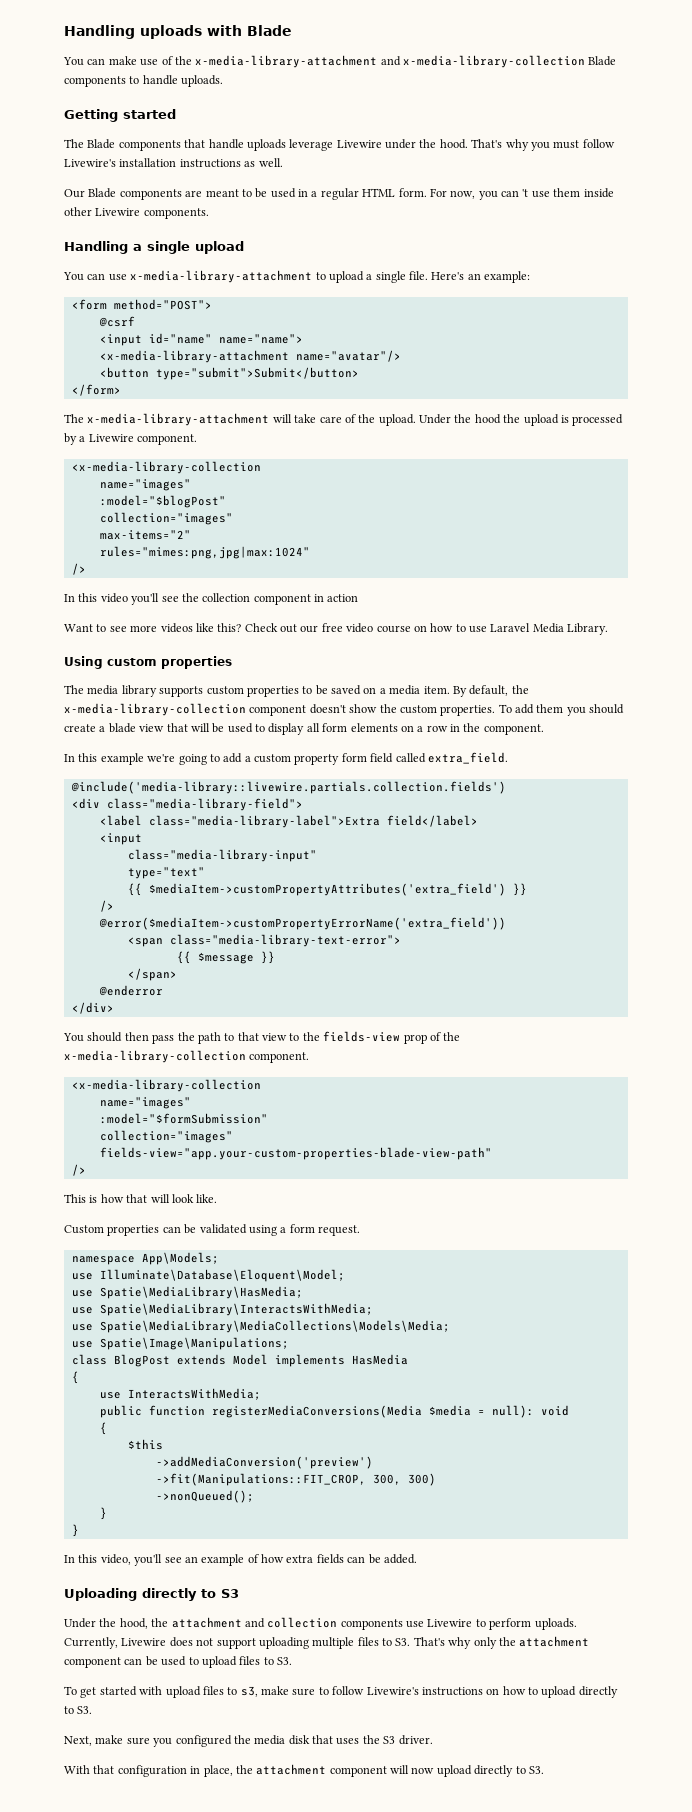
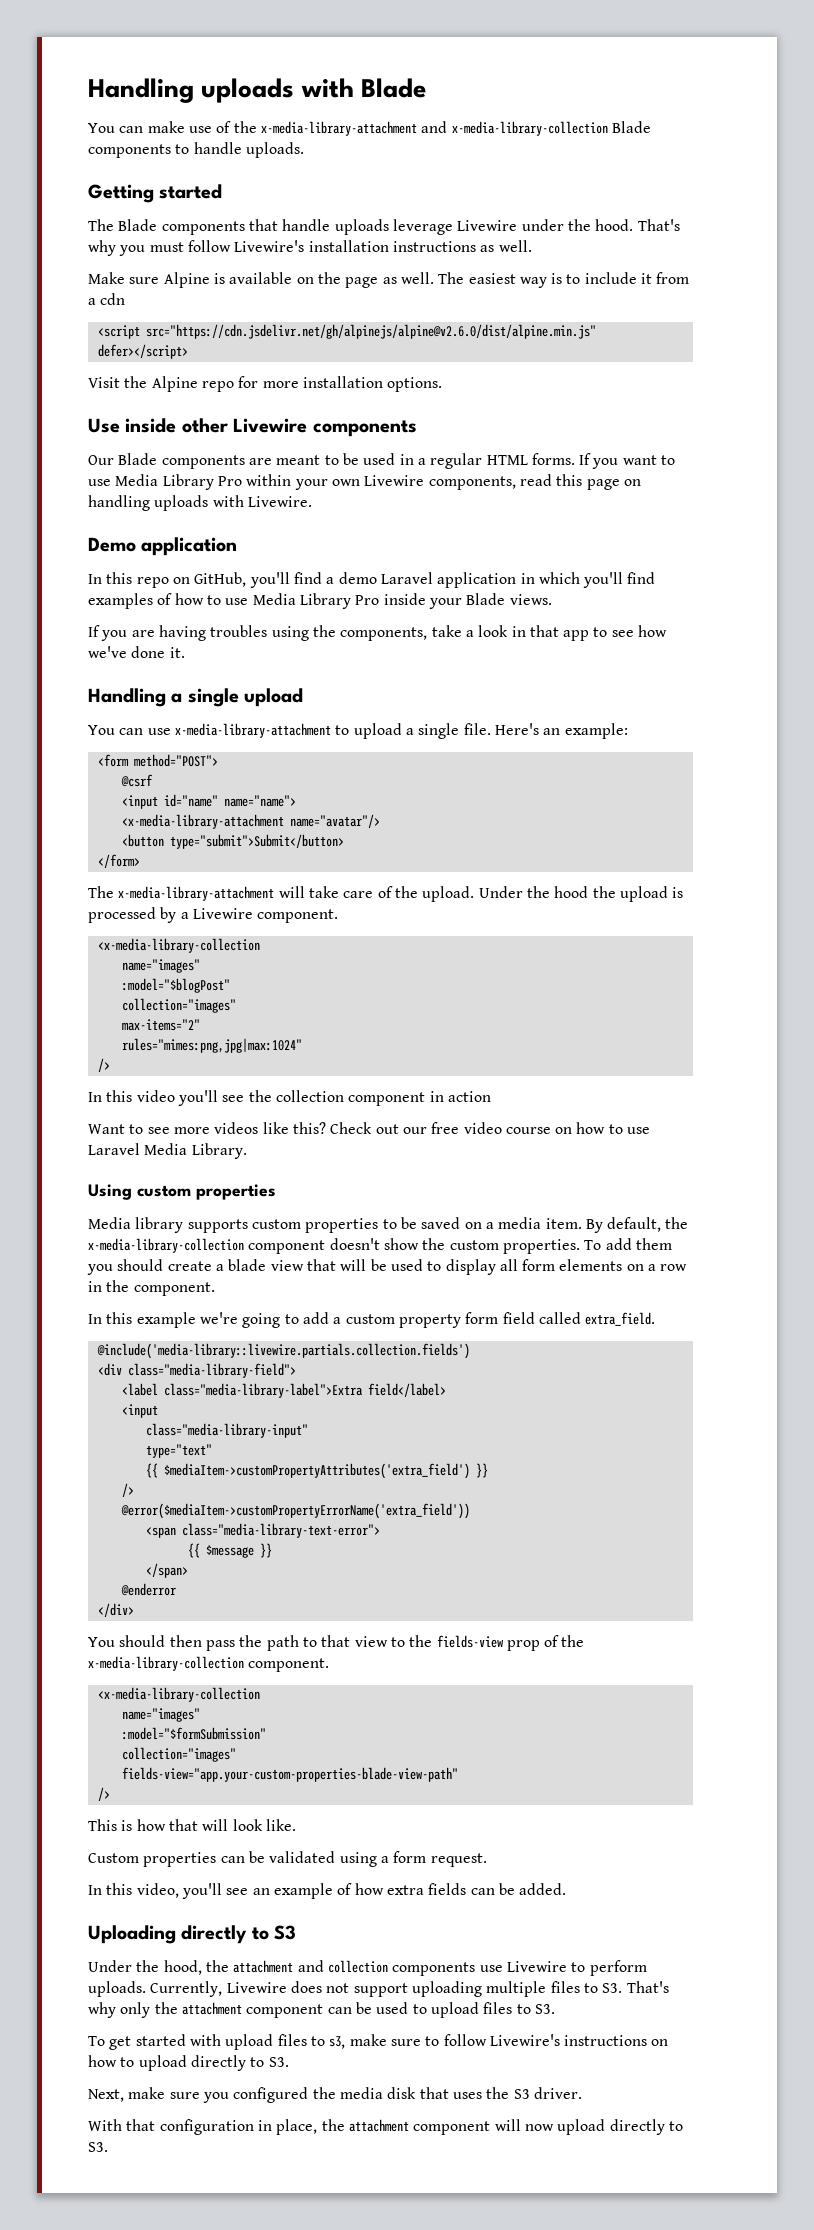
+ Make sure Alpine is available on the page as well. The easiest way is to include it from a cdn
+ <script src="https://cdn.jsdelivr.net/gh/alpinejs/alpine@v2.6.0/dist/alpine.min.js" defer></script>
+ Visit the Alpine repo for more installation options.
+ Use inside other Livewire components
- Our Blade components are meant to be used in a regular HTML form. For now, you can 't use them inside other Livewire components.
+ Our Blade components are meant to be used in a regular HTML forms. If you want to use Media Library Pro within your own Livewire components, read this page on handling uploads with Livewire.
+ Demo application
+ In this repo on GitHub, you'll find a demo Laravel application in which you'll find examples of how to use Media Library Pro inside your Blade views.
+ If you are having troubles using the components, take a look in that app to see how we've done it.
- The media library supports custom properties to be saved on a media item.
+ Media library supports custom properties to be saved on a media item.
- namespace App\Models;
- use Illuminate\Database\Eloquent\Model;
- use Spatie\MediaLibrary\HasMedia;
- use Spatie\MediaLibrary\InteractsWithMedia;
- use Spatie\MediaLibrary\MediaCollections\Models\Media;
- use Spatie\Image\Manipulations;
- class BlogPost extends Model implements HasMedia
- {
- use InteractsWithMedia;
- public function registerMediaConversions(Media $media = null): void
- {
- $this
- ->addMediaConversion('preview')
- ->fit(Manipulations::FIT_CROP, 300, 300)
- ->nonQueued();
- }
- }

